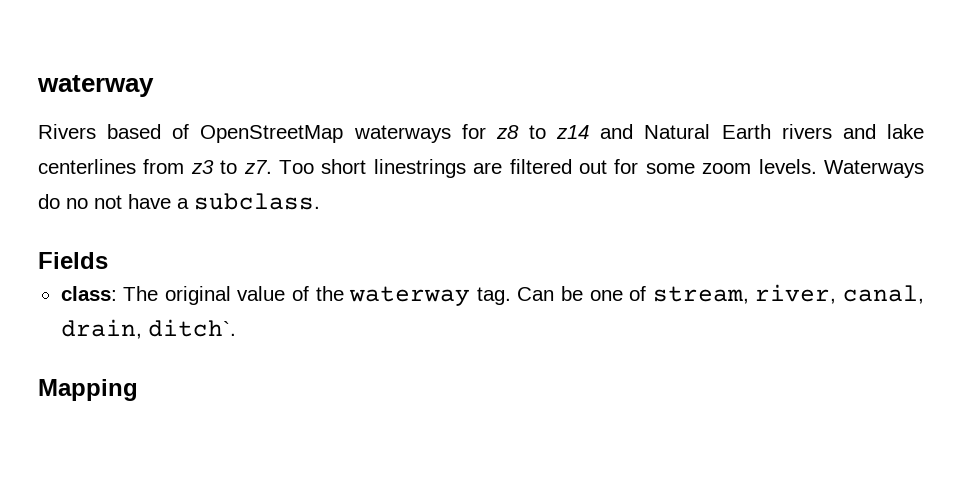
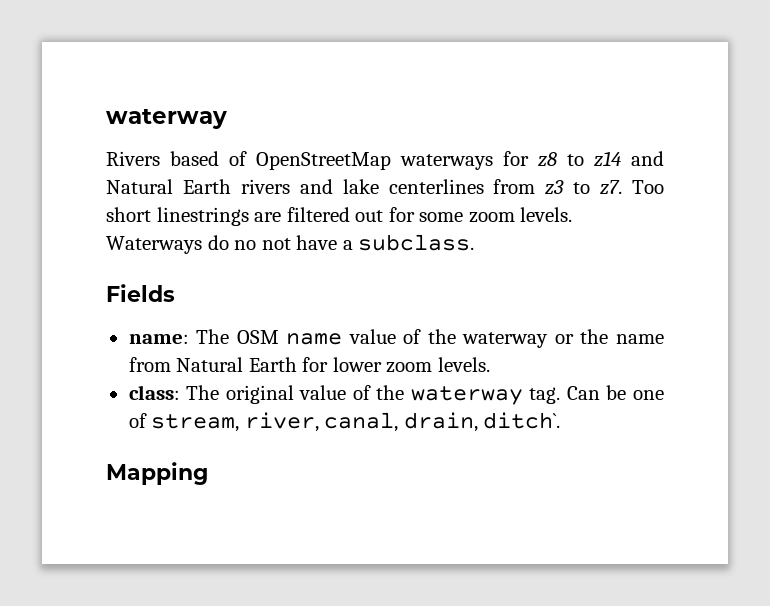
+ name: The OSM name value of the waterway or the name from Natural Earth for lower zoom levels.

